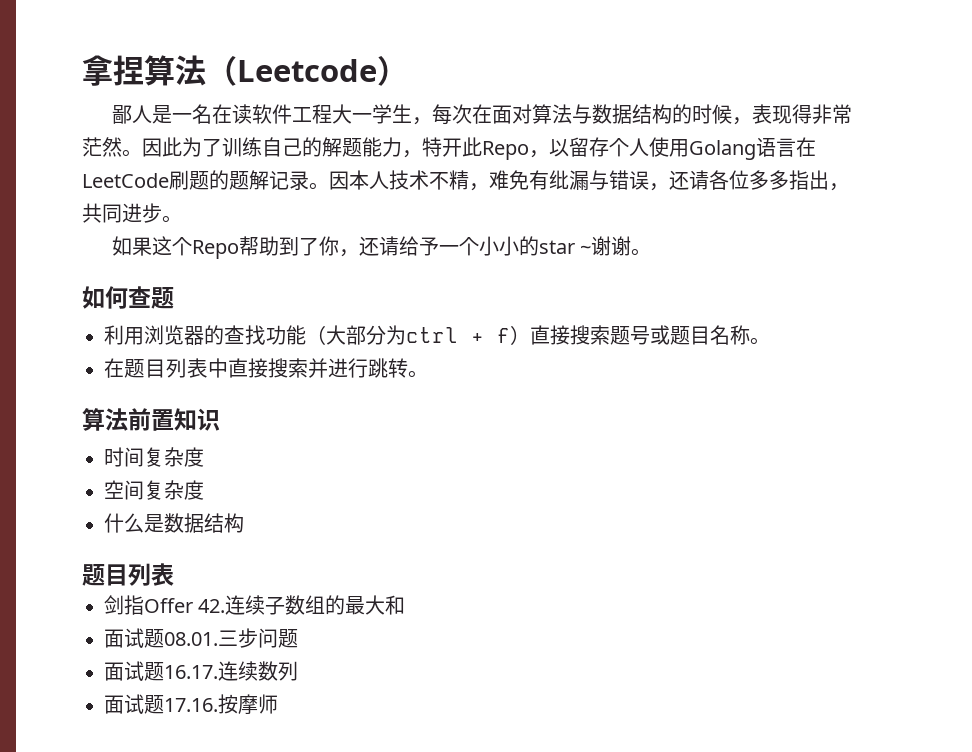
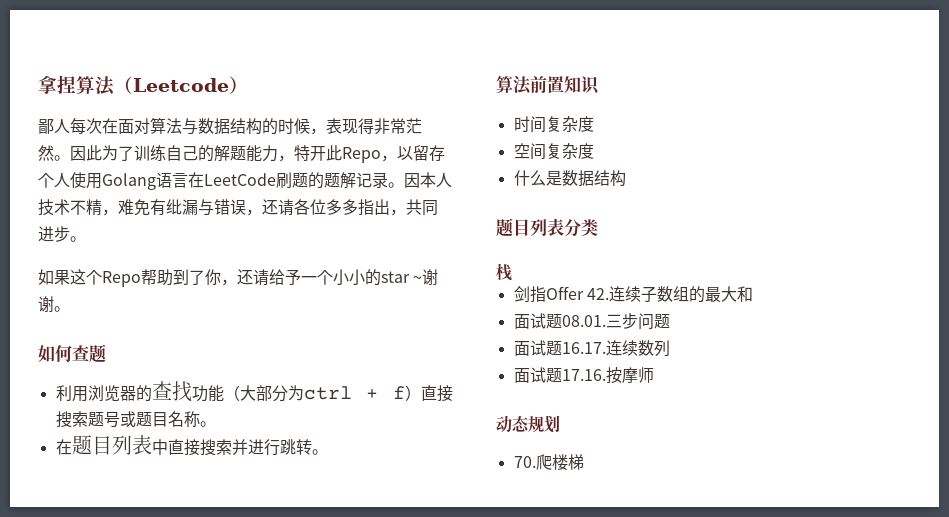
- 鄙人是一名在读软件工程大一学生，每次在面对算法与数据结构的时候，表现得非常茫然。
+ 鄙人每次在面对算法与数据结构的时候，表现得非常茫然。
  什么是数据结构
- 题目列表
+ 题目列表分类
+ 栈
+ 动态规划
+ 70.爬楼梯

